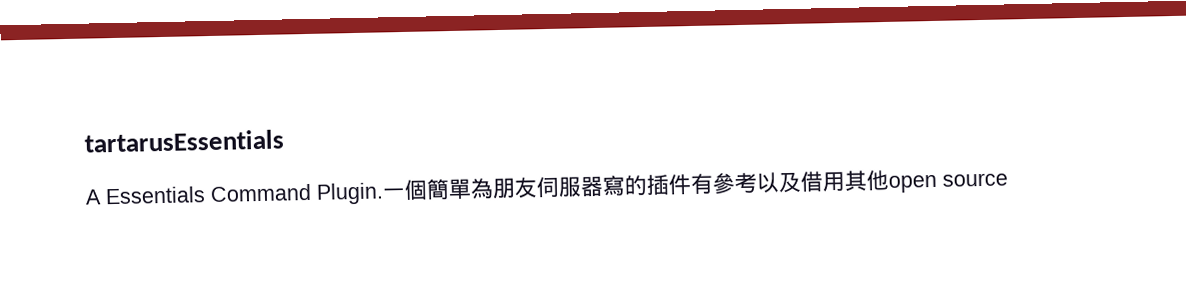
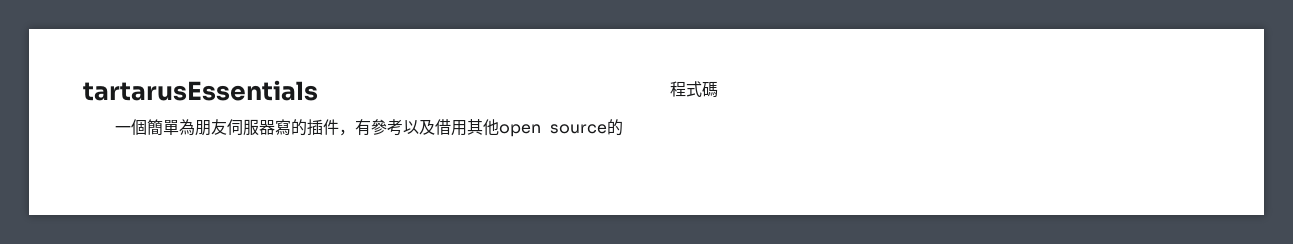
- A Essentials Command Plugin.一個簡單為朋友伺服器寫的插件有參考以及借用其他open source
+ 一個簡單為朋友伺服器寫的插件，有參考以及借用其他open source的程式碼

